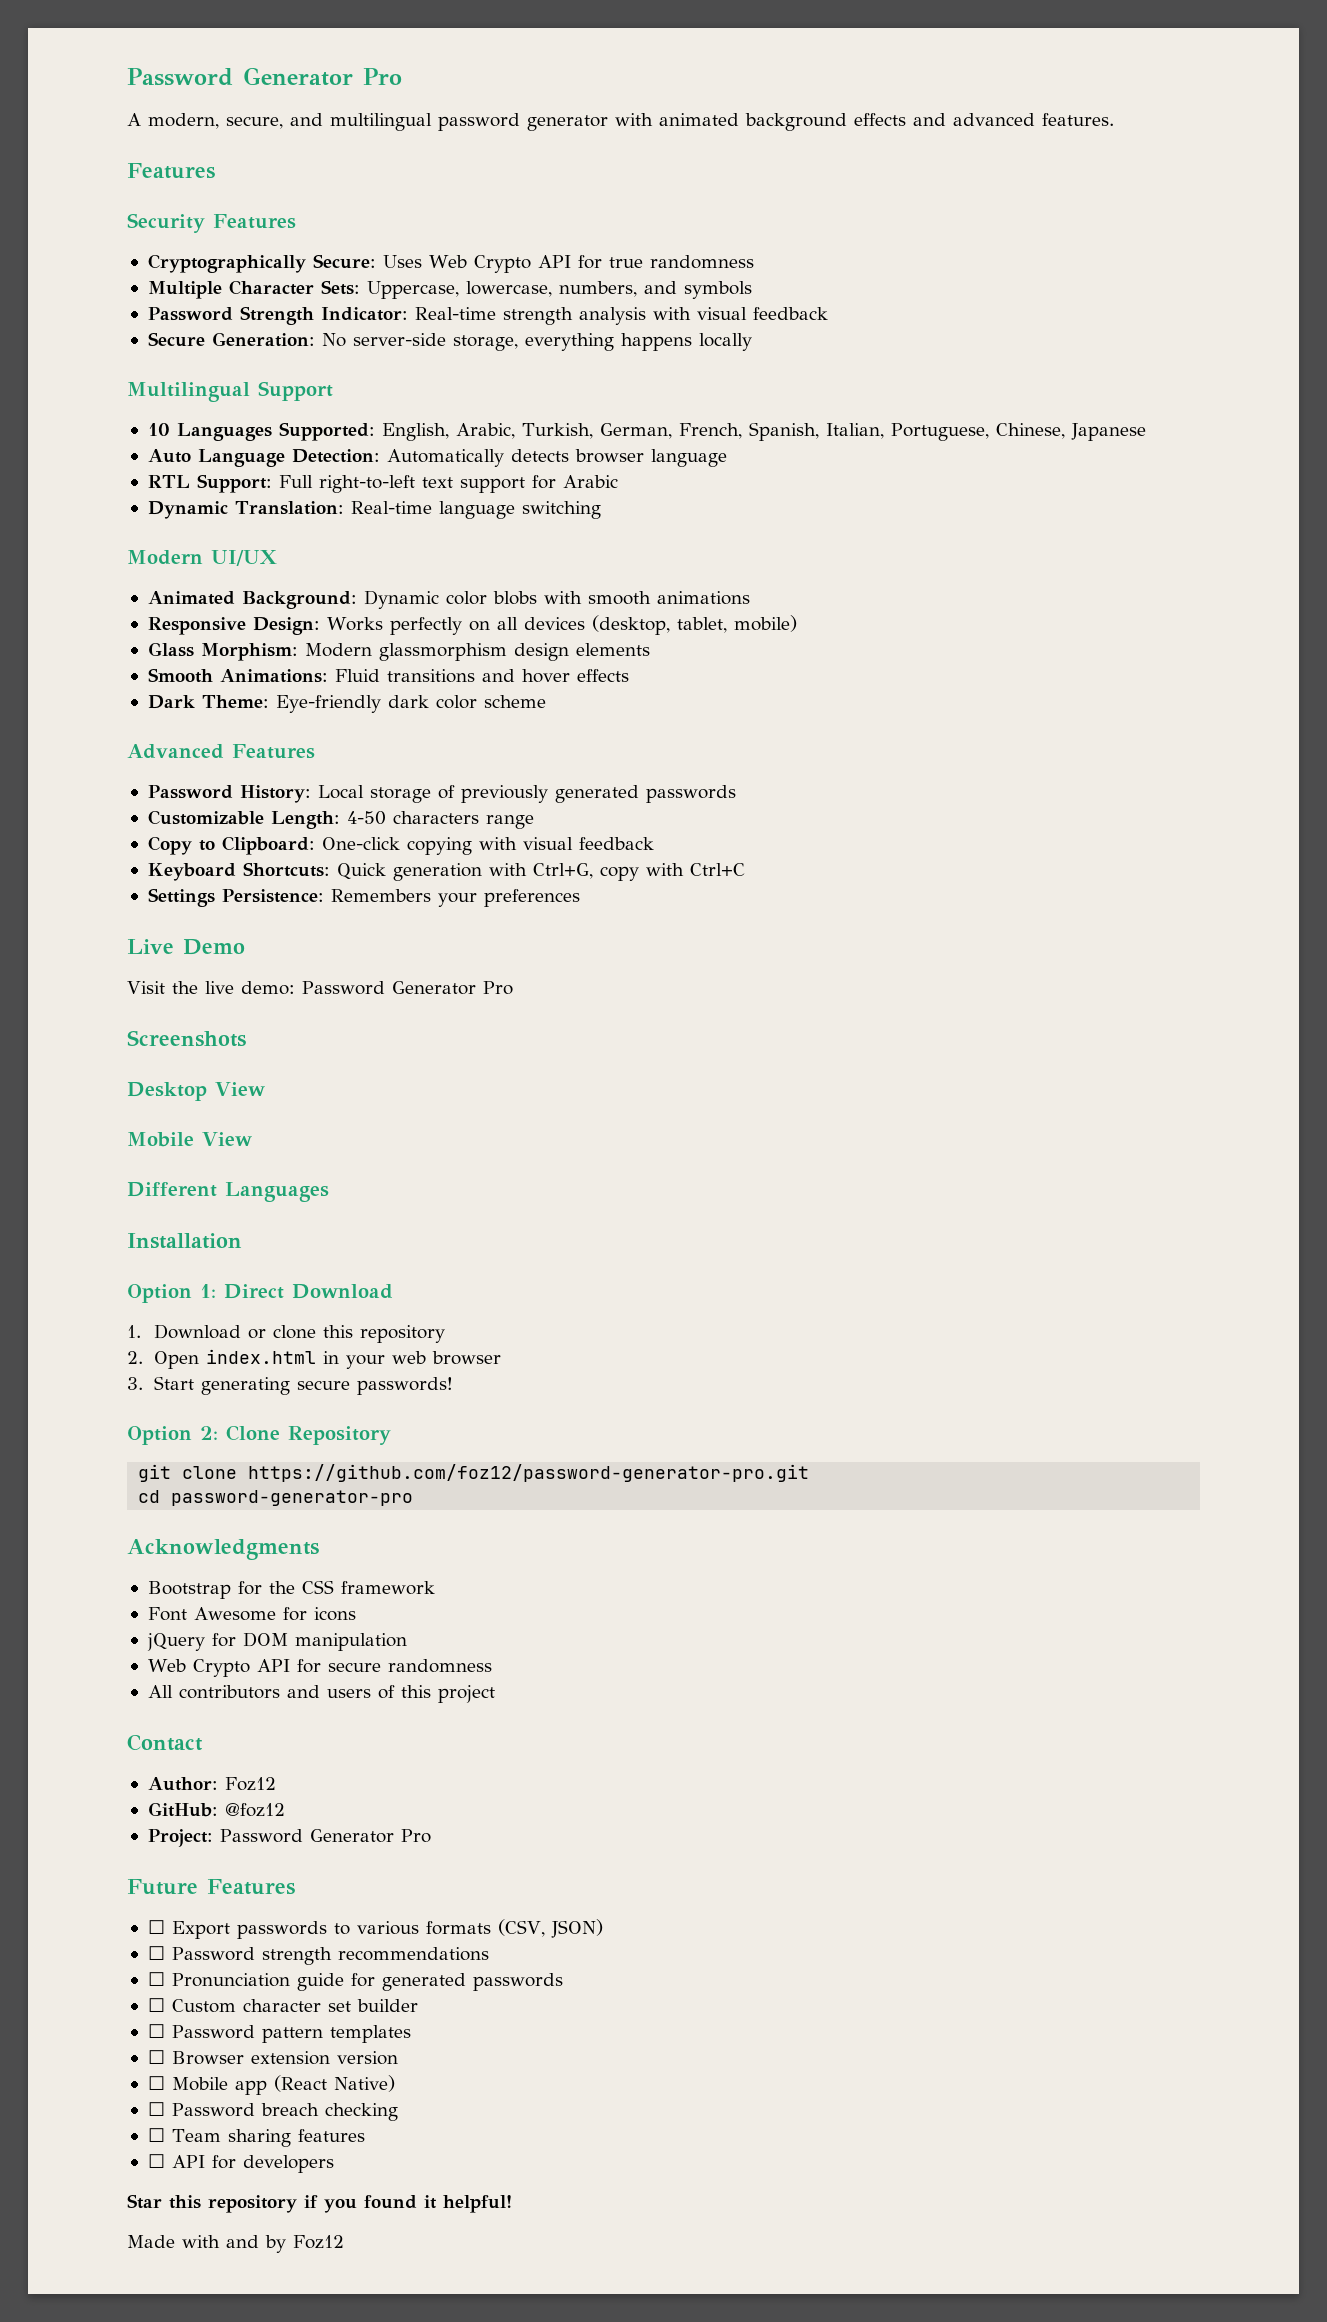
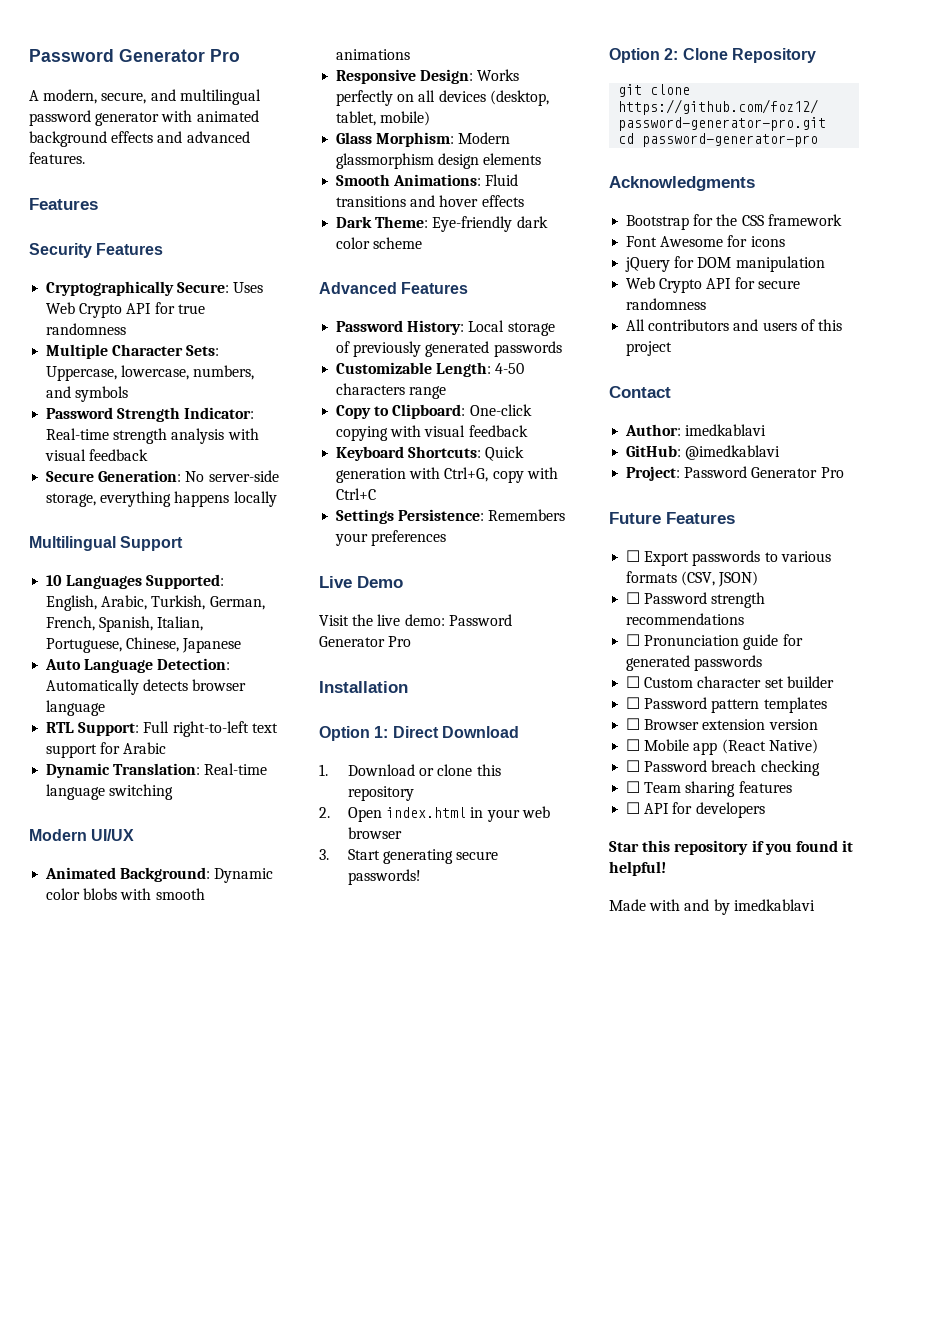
- Screenshots
- Desktop View
- Mobile View
- Different Languages
- Author: Foz12
+ Author: imedkablavi
- GitHub: @foz12
+ GitHub: @imedkablavi
- Made with and by Foz12
+ Made with and by imedkablavi

